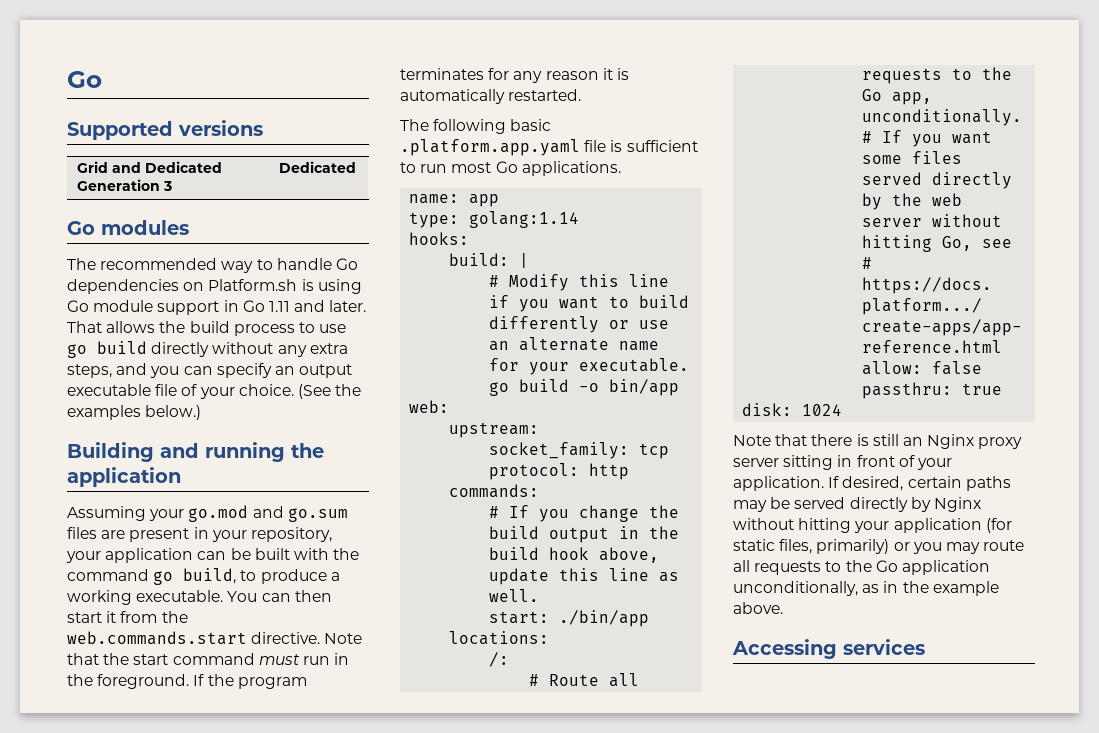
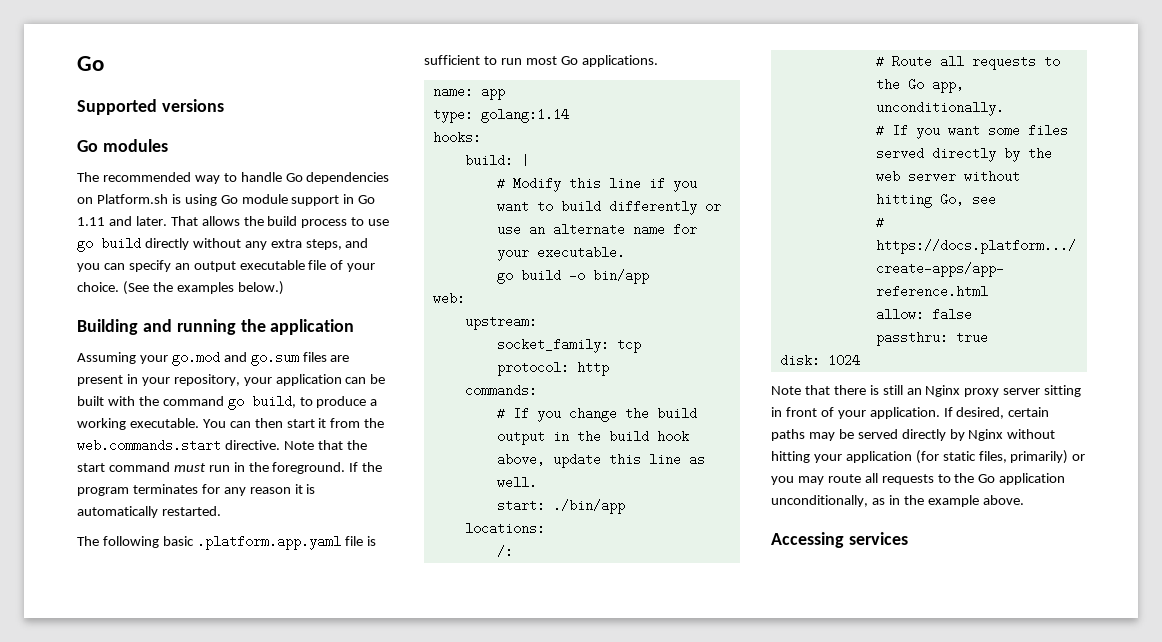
- Grid and Dedicated Generation 3 | Dedicated

